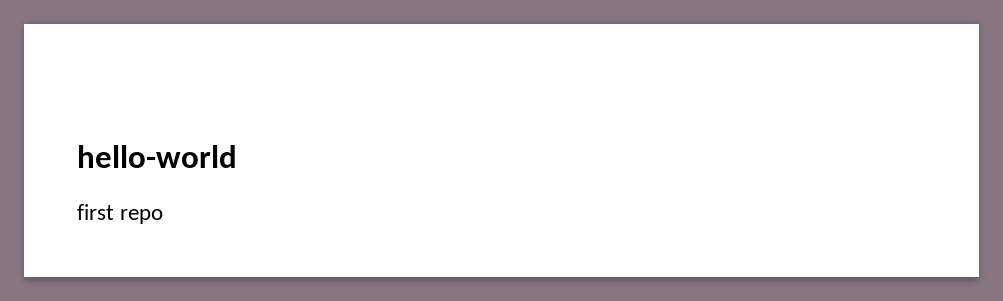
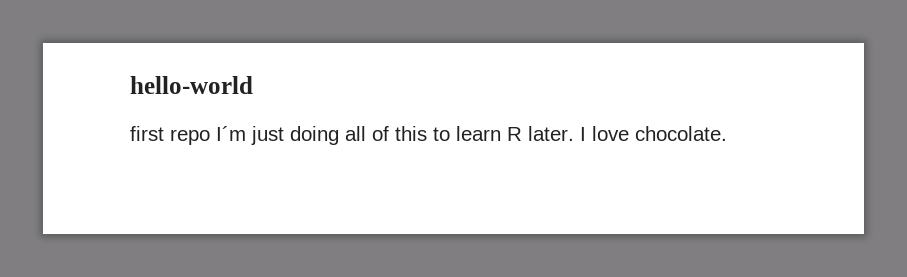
- first repo
+ first repo I´m just doing all of this to learn R later. I love chocolate.

